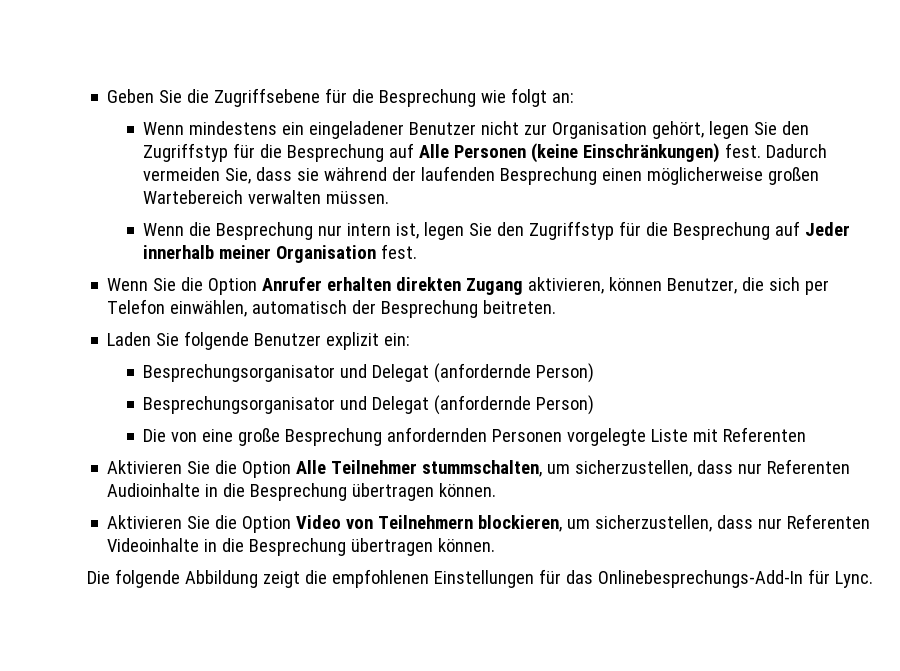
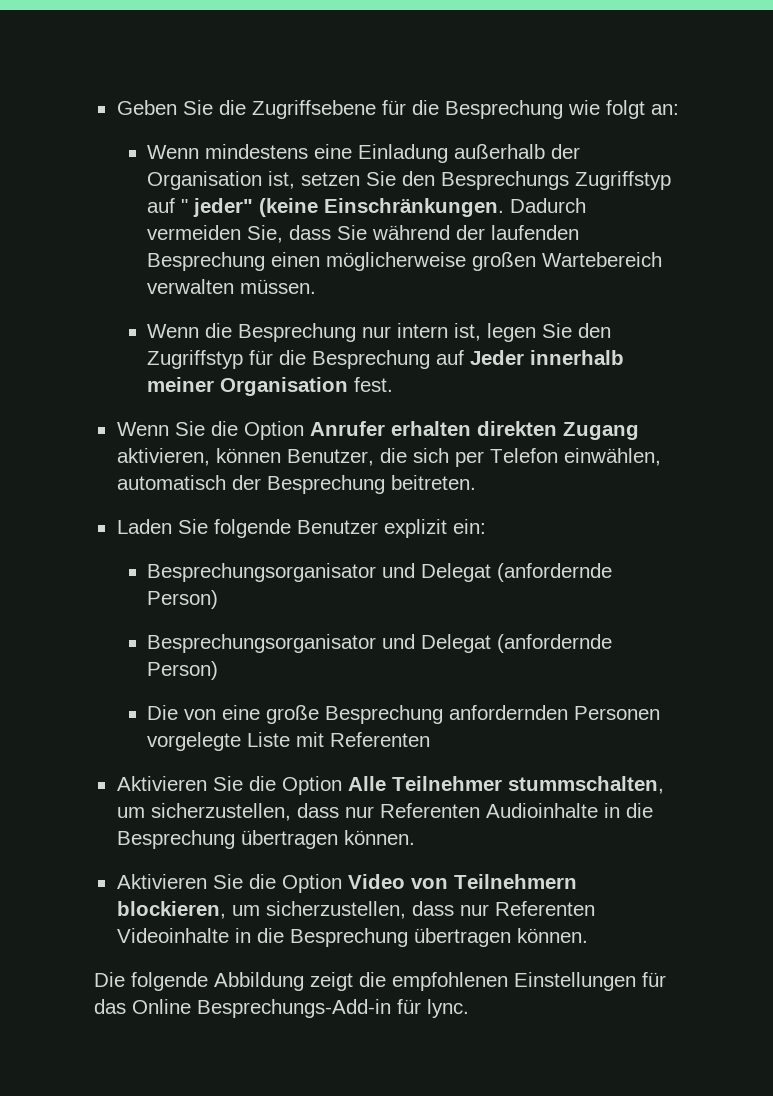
- Wenn mindestens ein eingeladener Benutzer nicht zur Organisation gehört, legen Sie den Zugriffstyp für die Besprechung auf Alle Personen (keine Einschränkungen) fest.
+ Wenn mindestens eine Einladung außerhalb der Organisation ist, setzen Sie den Besprechungs Zugriffstyp auf " jeder" (keine Einschränkungen.
- Dadurch vermeiden Sie, dass sie während der laufenden Besprechung einen möglicherweise großen Wartebereich verwalten müssen.
+ Dadurch vermeiden Sie, dass Sie während der laufenden Besprechung einen möglicherweise großen Wartebereich verwalten müssen.
- Die folgende Abbildung zeigt die empfohlenen Einstellungen für das Onlinebesprechungs-Add-In für Lync.
+ Die folgende Abbildung zeigt die empfohlenen Einstellungen für das Online Besprechungs-Add-in für lync.

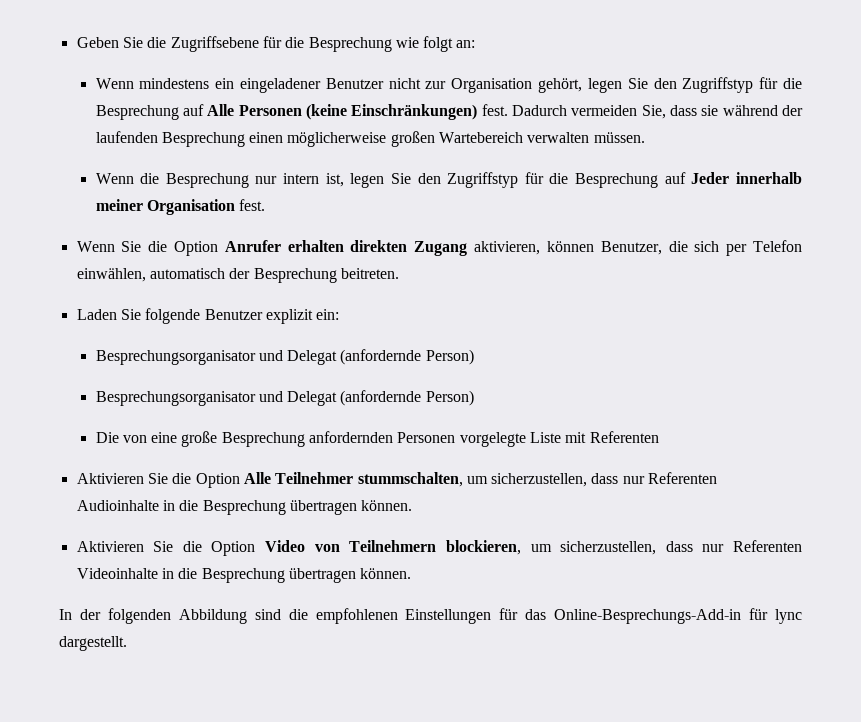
- Wenn mindestens eine Einladung außerhalb der Organisation ist, setzen Sie den Besprechungs Zugriffstyp auf " jeder" (keine Einschränkungen.
+ Wenn mindestens ein eingeladener Benutzer nicht zur Organisation gehört, legen Sie den Zugriffstyp für die Besprechung auf Alle Personen (keine Einschränkungen) fest.
- Dadurch vermeiden Sie, dass Sie während der laufenden Besprechung einen möglicherweise großen Wartebereich verwalten müssen.
+ Dadurch vermeiden Sie, dass sie während der laufenden Besprechung einen möglicherweise großen Wartebereich verwalten müssen.
- Die folgende Abbildung zeigt die empfohlenen Einstellungen für das Online Besprechungs-Add-in für lync.
+ In der folgenden Abbildung sind die empfohlenen Einstellungen für das Online-Besprechungs-Add-in für lync dargestellt.

